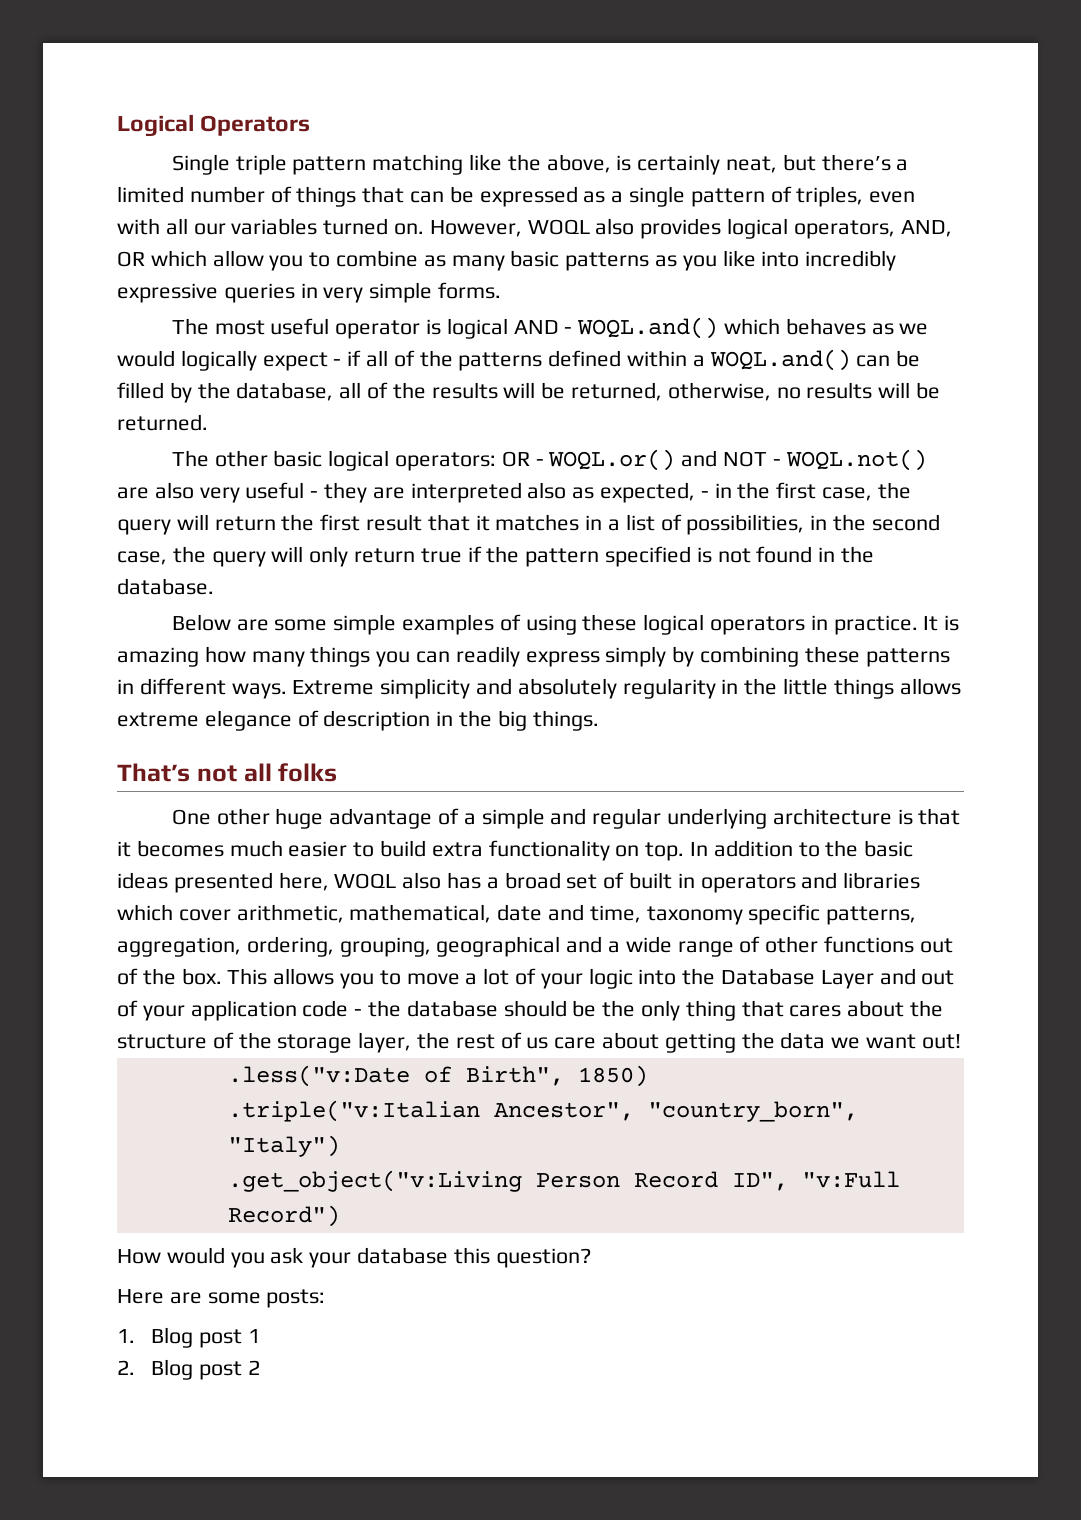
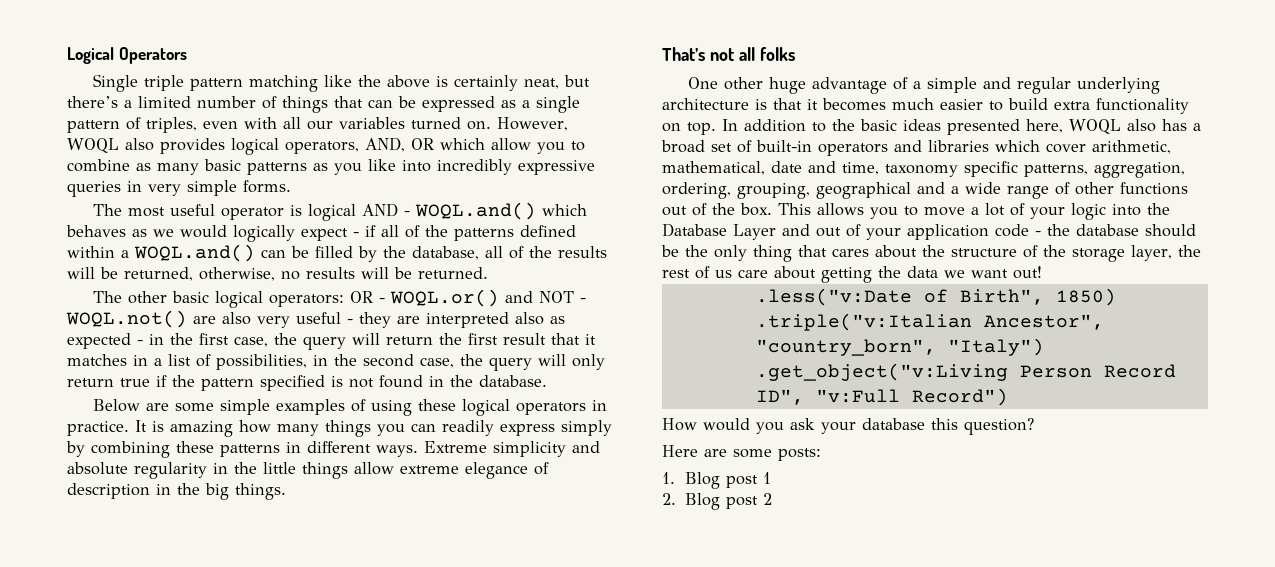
- Single triple pattern matching like the above, is certainly neat, but there’s a limited number of things that can be expressed as a single pattern of triples, even with all our variables turned on.
+ Single triple pattern matching like the above is certainly neat, but there’s a limited number of things that can be expressed as a single pattern of triples, even with all our variables turned on.
- OR - WOQL.or() and NOT - WOQL.not() are also very useful - they are interpreted also as expected, - in the first case, the query will return the first result that it matches in a list of possibilities, in the second case, the query will only return true if the pattern specified is not found in the database.
+ OR - WOQL.or() and NOT - WOQL.not() are also very useful - they are interpreted also as expected - in the first case, the query will return the first result that it matches in a list of possibilities, in the second case, the query will only return true if the pattern specified is not found in the database.
- Extreme simplicity and absolutely regularity in the little things allows extreme elegance of description in the big things.
+ Extreme simplicity and absolute regularity in the little things allow extreme elegance of description in the big things.
- In addition to the basic ideas presented here, WOQL also has a broad set of built in operators and libraries which cover arithmetic, mathematical, date and time, taxonomy specific patterns, aggregation, ordering, grouping, geographical and a wide range of other functions out of the box.
+ In addition to the basic ideas presented here, WOQL also has a broad set of built-in operators and libraries which cover arithmetic, mathematical, date and time, taxonomy specific patterns, aggregation, ordering, grouping, geographical and a wide range of other functions out of the box.

